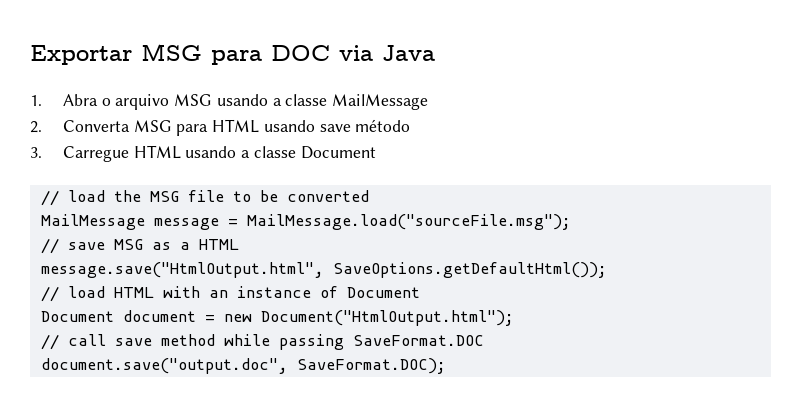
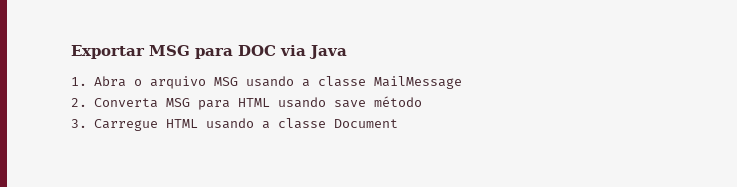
- // load the MSG file to be converted
- MailMessage message = MailMessage.load("sourceFile.msg");
- // save MSG as a HTML
- message.save("HtmlOutput.html", SaveOptions.getDefaultHtml());
- // load HTML with an instance of Document
- Document document = new Document("HtmlOutput.html");
- // call save method while passing SaveFormat.DOC
- document.save("output.doc", SaveFormat.DOC);

